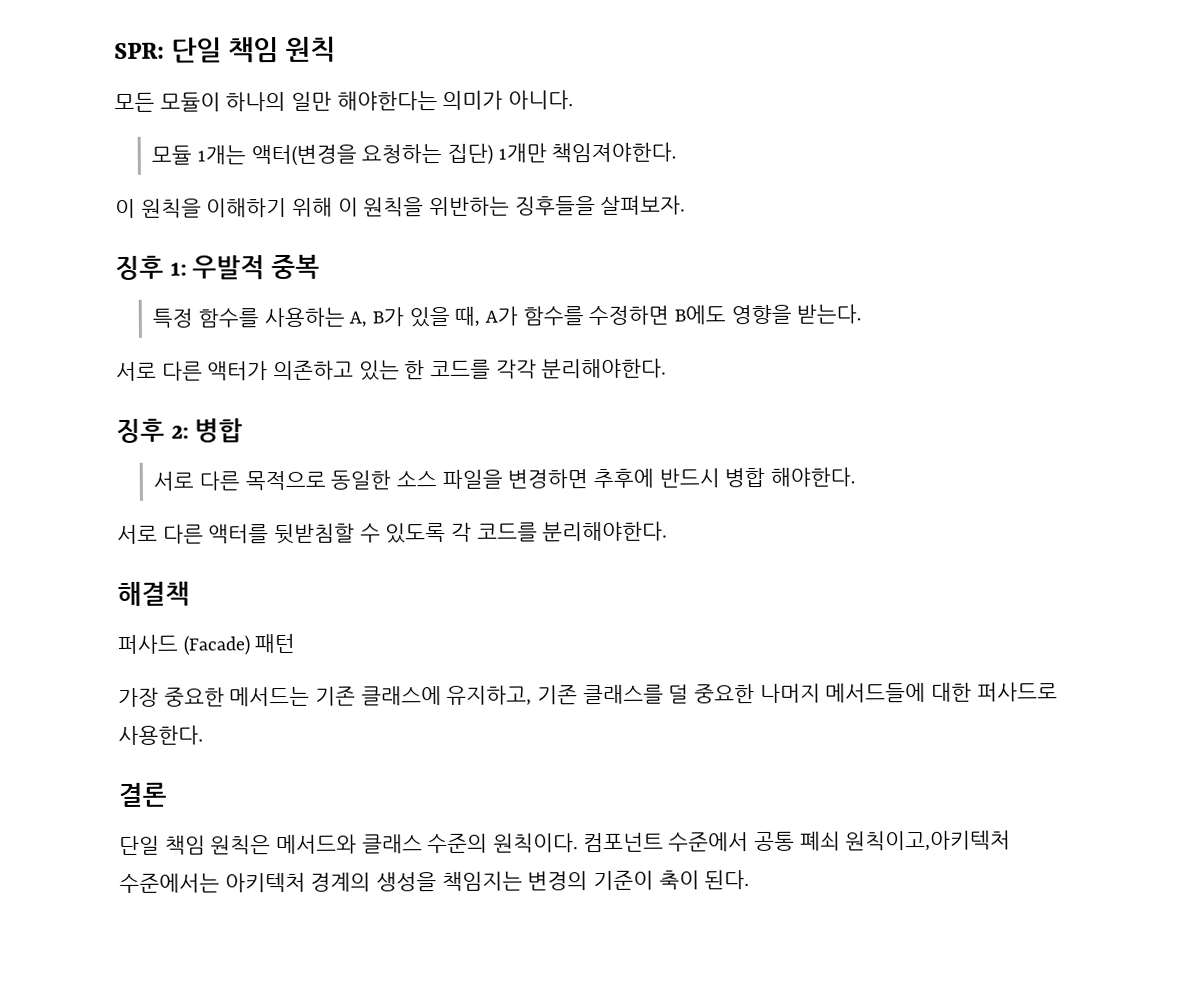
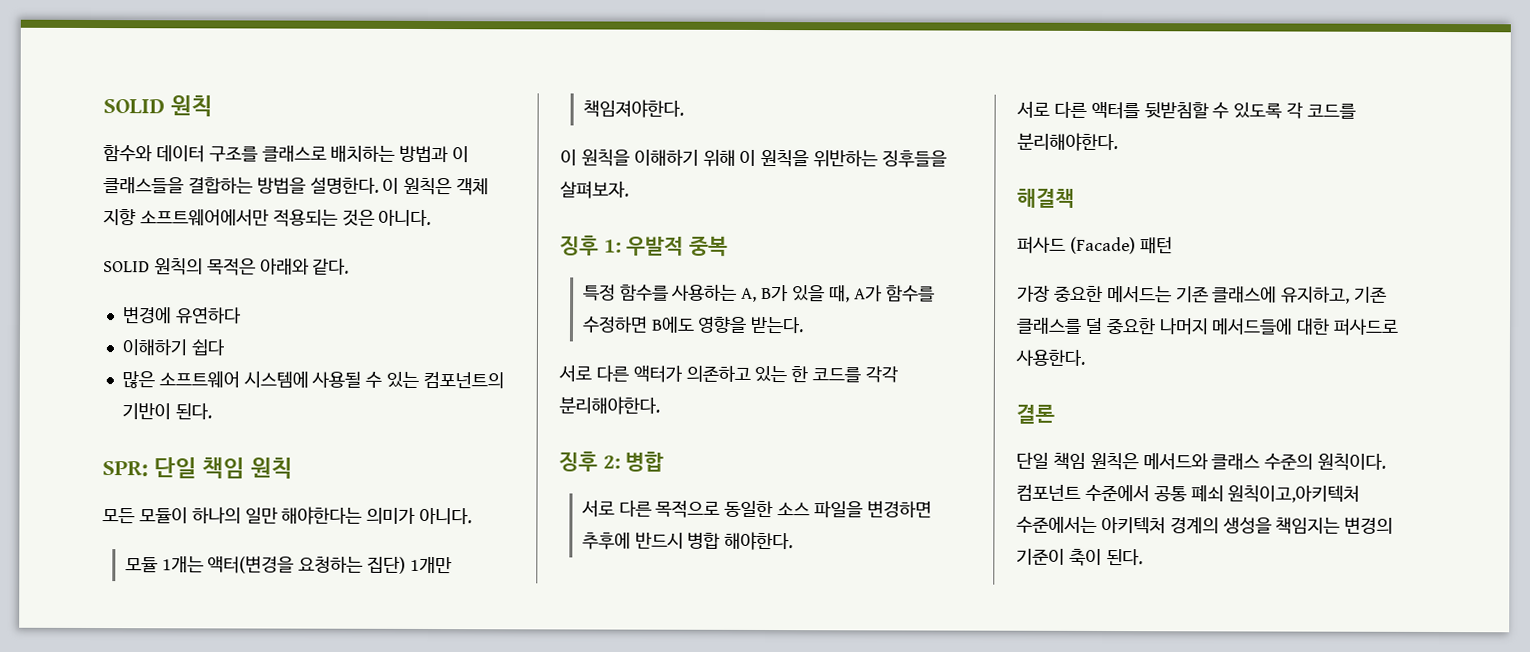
+ SOLID 원칙
+ 함수와 데이터 구조를 클래스로 배치하는 방법과 이 클래스들을 결합하는 방법을 설명한다. 이 원칙은 객체 지향 소프트웨어에서만 적용되는 것은 아니다.
+ SOLID 원칙의 목적은 아래와 같다.
+ 변경에 유연하다
+ 이해하기 쉽다
+ 많은 소프트웨어 시스템에 사용될 수 있는 컴포넌트의 기반이 된다.

